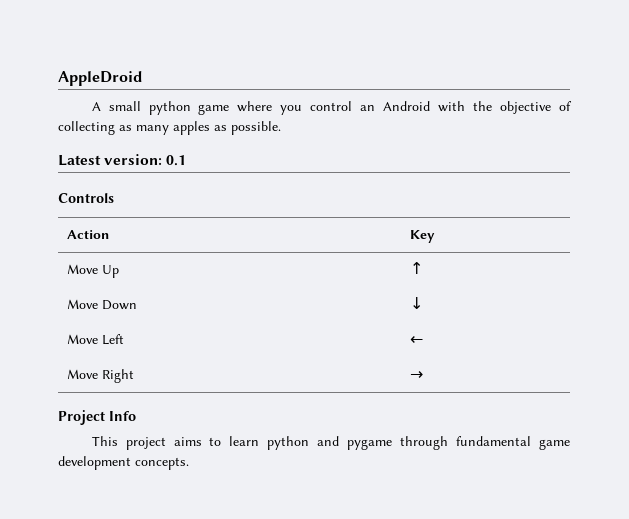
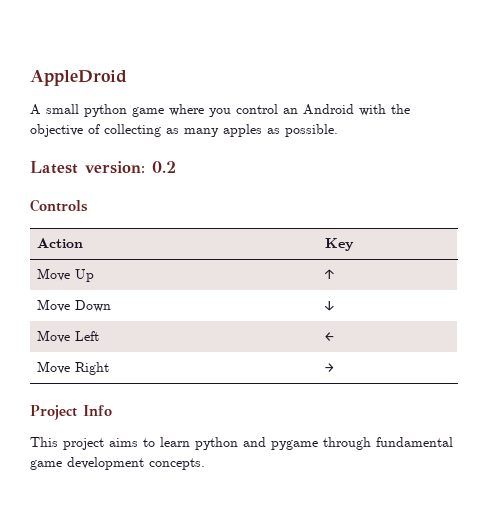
- Latest version: 0.1
+ Latest version: 0.2

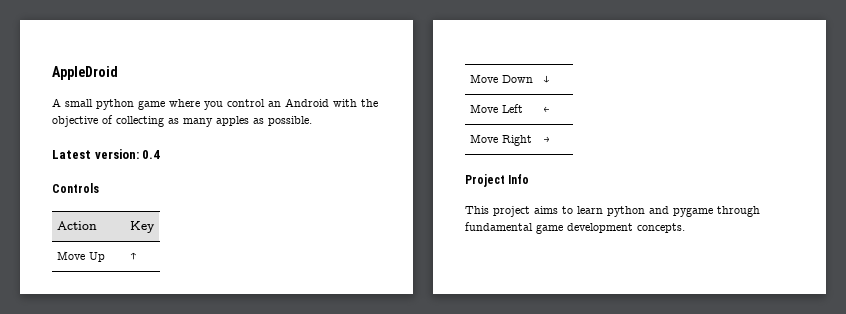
- Latest version: 0.2
+ Latest version: 0.4

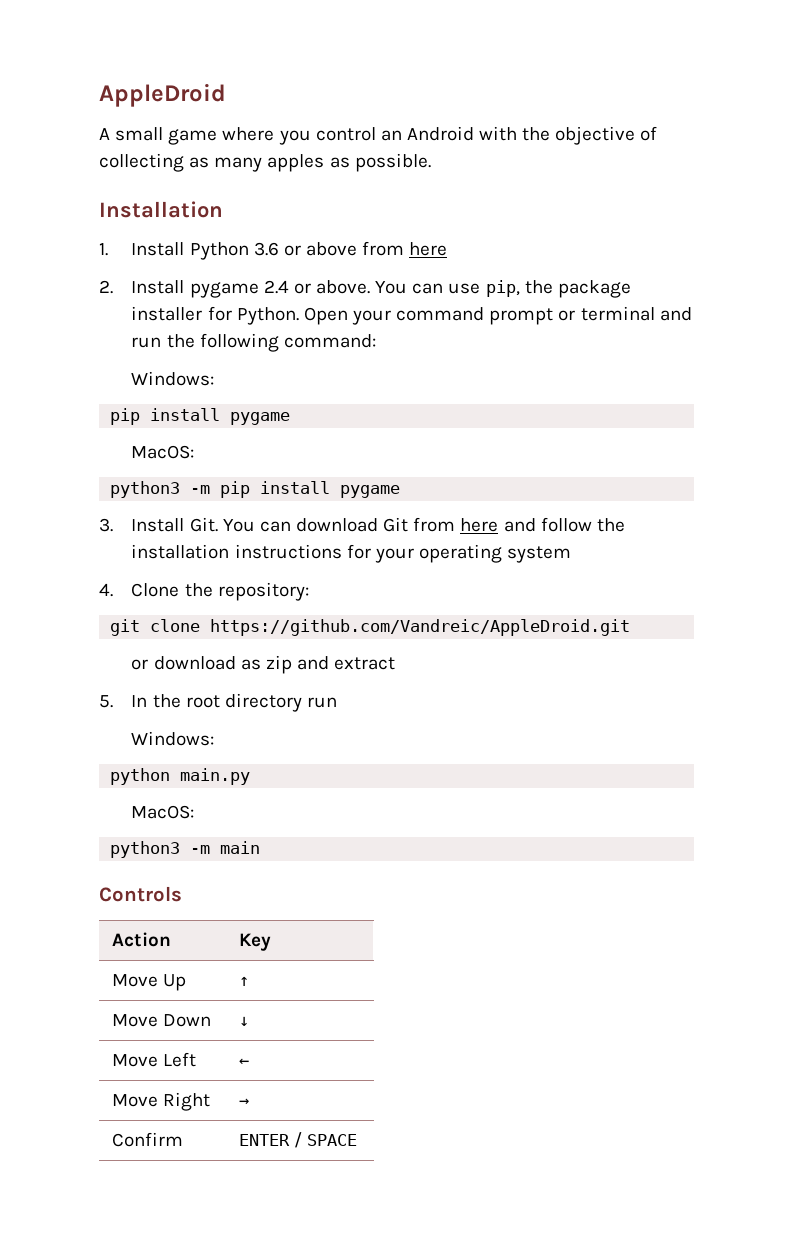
- A small python game where you control an Android with the objective of collecting as many apples as possible.
+ A small game where you control an Android with the objective of collecting as many apples as possible.
- Latest version: 0.4
+ Installation
+ 1. Install Python 3.6 or above from here
+ 2. Install pygame 2.4 or above. You can use pip, the package installer for Python. Open your command prompt or terminal and run the following command:
+ Windows:
+ pip install pygame
+ MacOS:
+ python3 -m pip install pygame
+ 3. Install Git. You can download Git from here and follow the installation instructions for your operating system
+ 4. Clone the repository:
+ git clone https://github.com/Vandreic/AppleDroid.git
+ or download as zip and extract
+ 5. In the root directory run
+ Windows:
+ python main.py
+ MacOS:
+ python3 -m main
- Project Info
- This project aims to learn python and pygame through fundamental game development concepts.
+ Confirm | ENTER / SPACE

